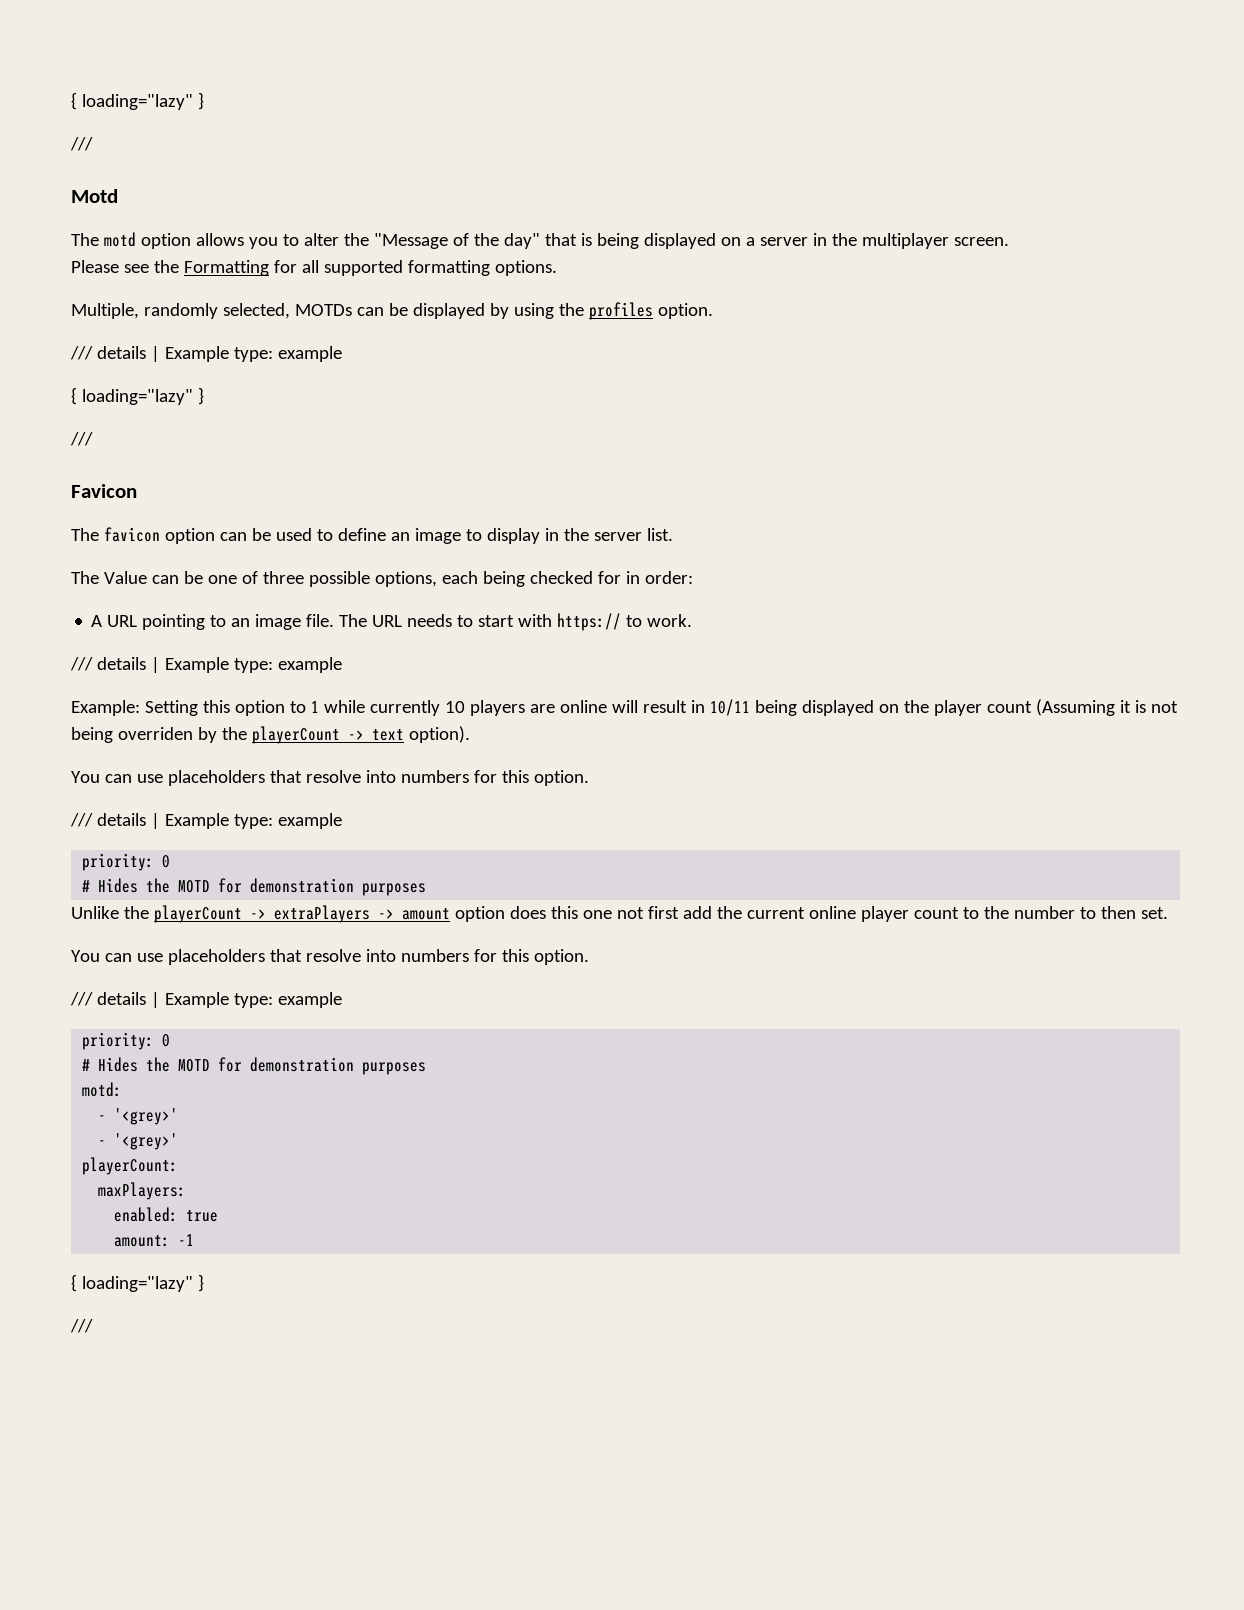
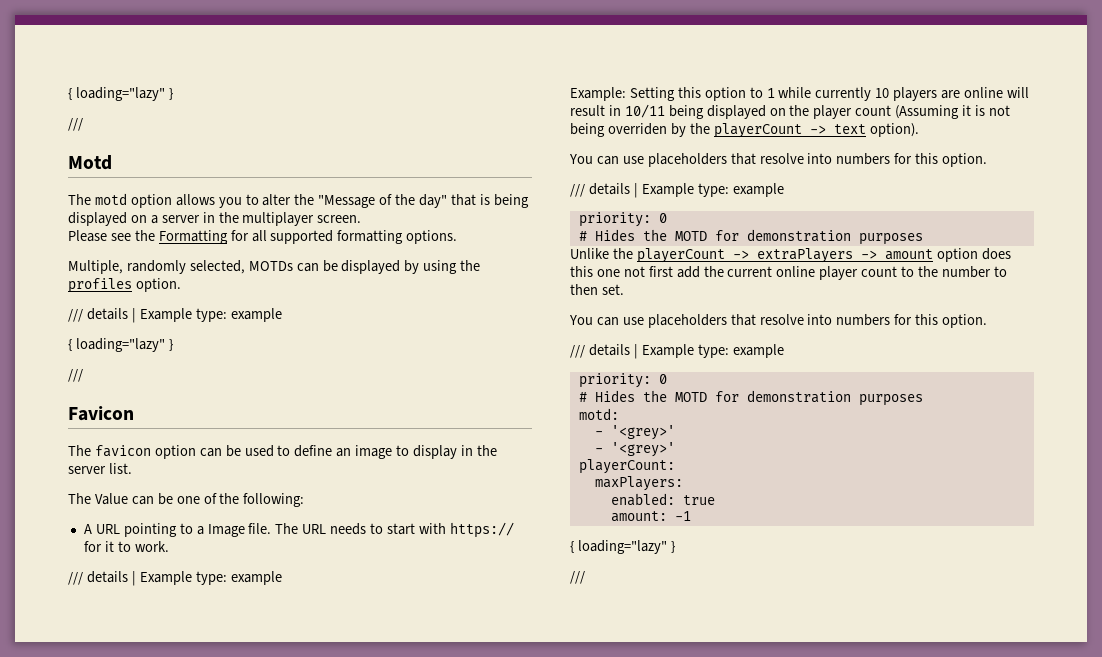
- The Value can be one of three possible options, each being checked for in order:
+ The Value can be one of the following:
- A URL pointing to an image file.
+ A URL pointing to a Image file.
- The URL needs to start with https:// to work.
+ The URL needs to start with https:// for it to work.

